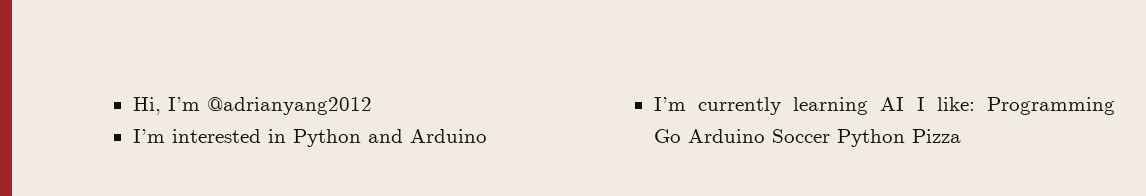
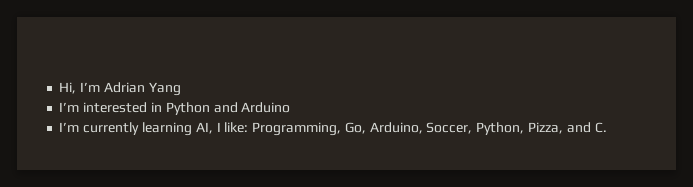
- Hi, I’m @adrianyang2012
+ Hi, I’m Adrian Yang
- I’m currently learning AI I like: Programming Go Arduino Soccer Python Pizza
+ I’m currently learning AI, I like: Programming, Go, Arduino, Soccer, Python, Pizza, and C.

